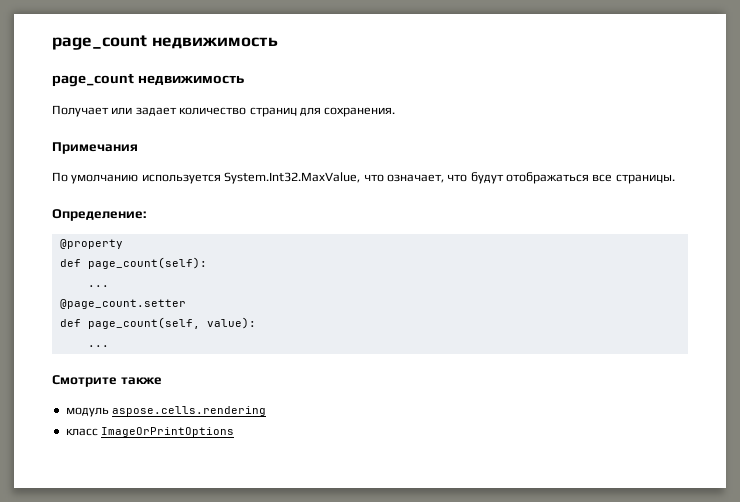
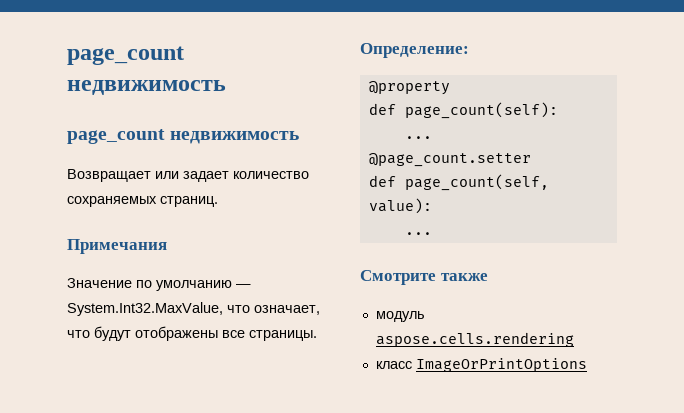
- Получает или задает количество страниц для сохранения.
+ Возвращает или задает количество сохраняемых страниц.
  Примечания
- По умолчанию используется System.Int32.MaxValue, что означает, что будут отображаться все страницы.
+ Значение по умолчанию — System.Int32.MaxValue, что означает, что будут отображены все страницы.

